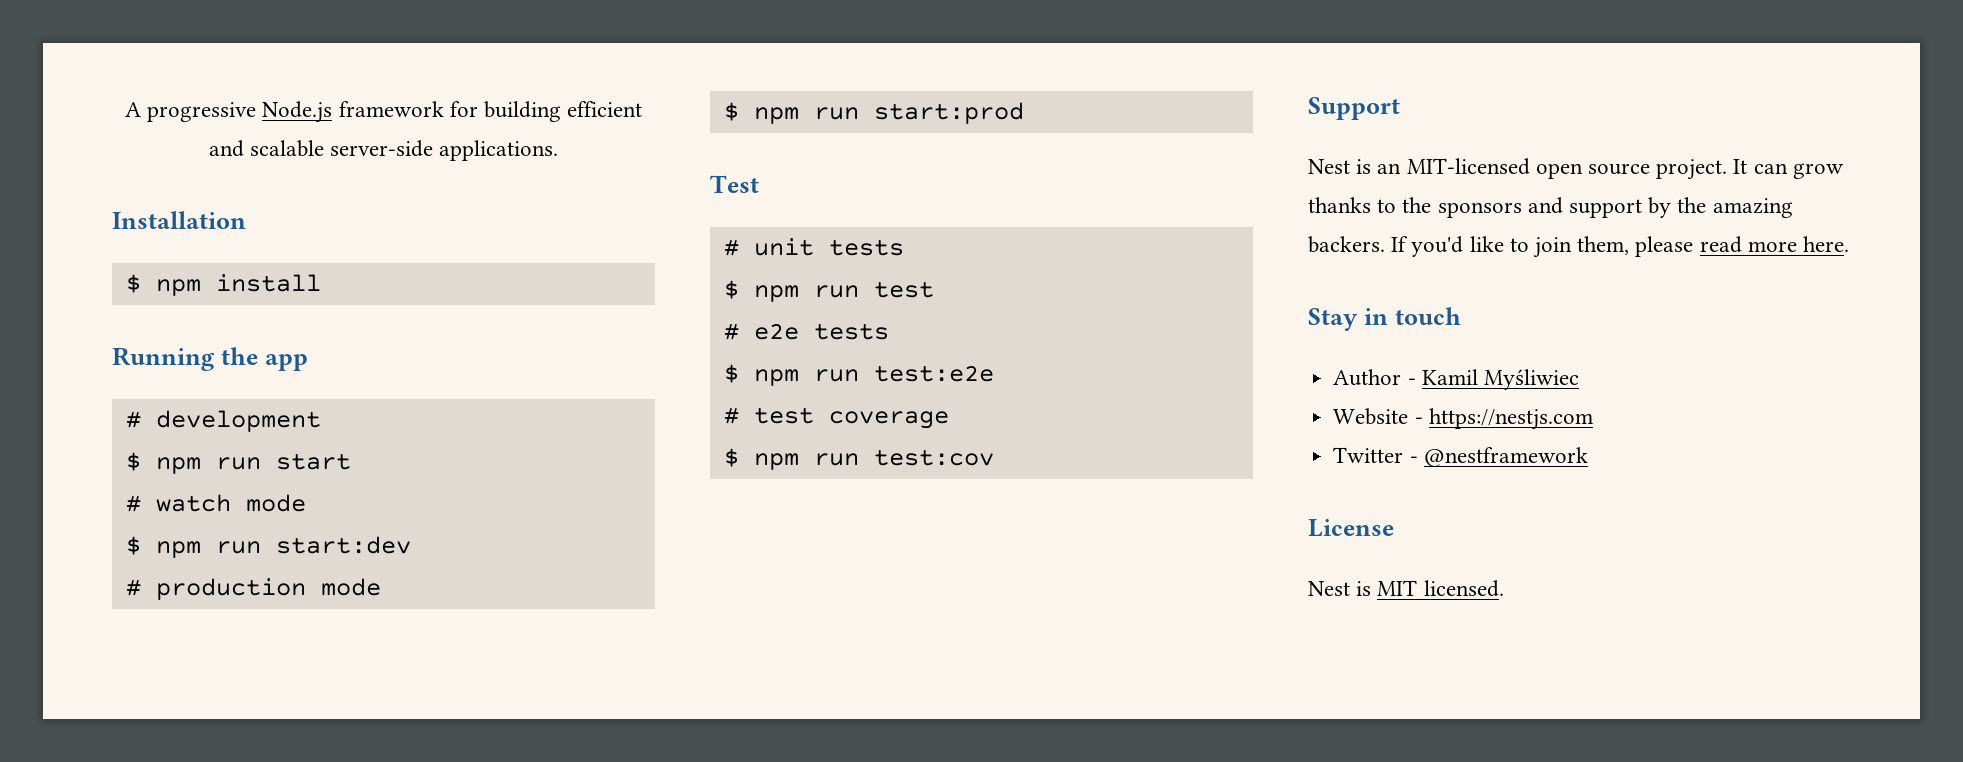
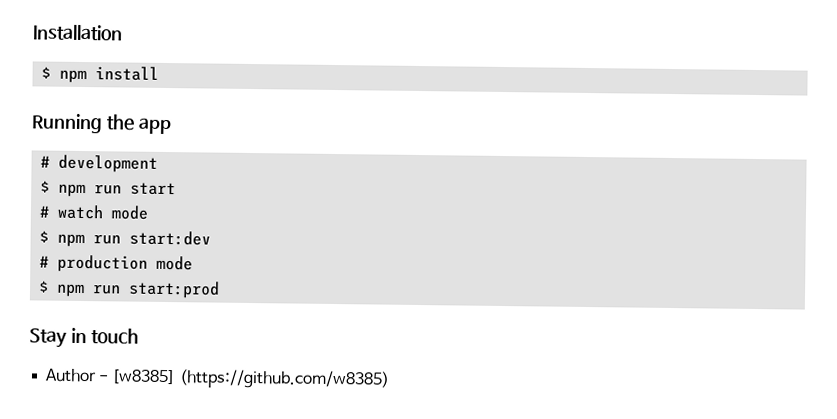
- A progressive Node.js framework for building efficient and scalable server-side applications.
- Test
- # unit tests
- $ npm run test
- # e2e tests
- $ npm run test:e2e
- # test coverage
- $ npm run test:cov
- Support
- Nest is an MIT-licensed open source project. It can grow thanks to the sponsors and support by the amazing backers. If you'd like to join them, please read more here.
- Author - Kamil Myśliwiec
- Website - https://nestjs.com
- Twitter - @nestframework
- License
- Nest is MIT licensed.
+ Author - [w8385] (https://github.com/w8385)

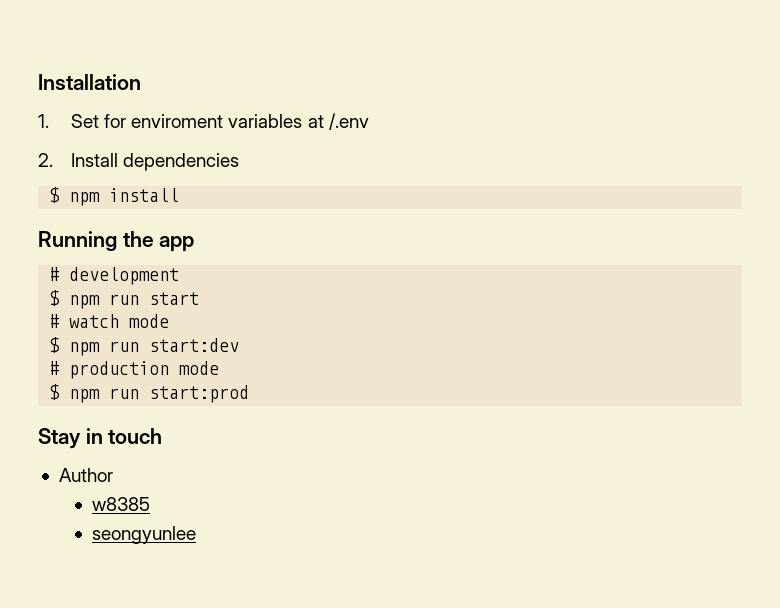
+ 1. Set for enviroment variables at /.env
+ 2. Install dependencies
- Author - [w8385] (https://github.com/w8385)
+ Author
+ w8385
+ seongyunlee

